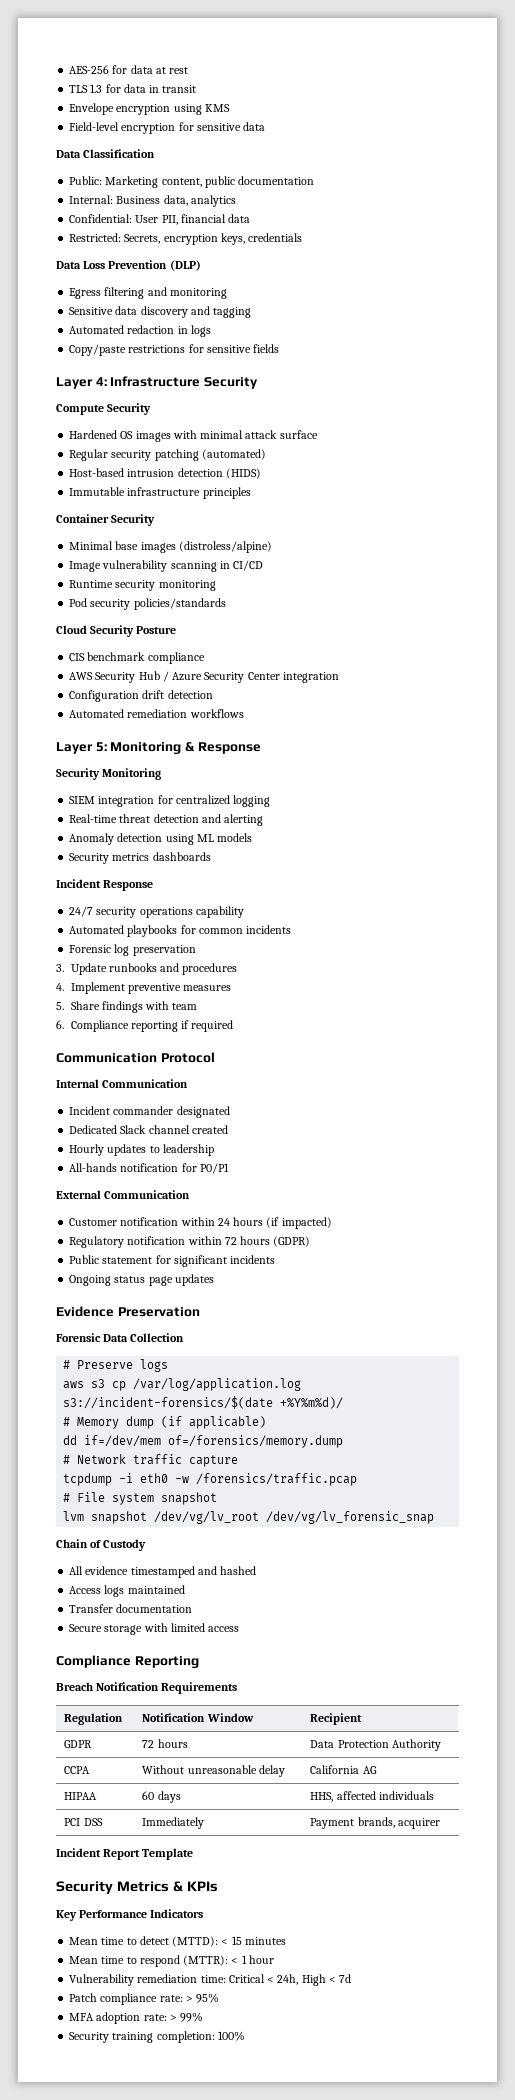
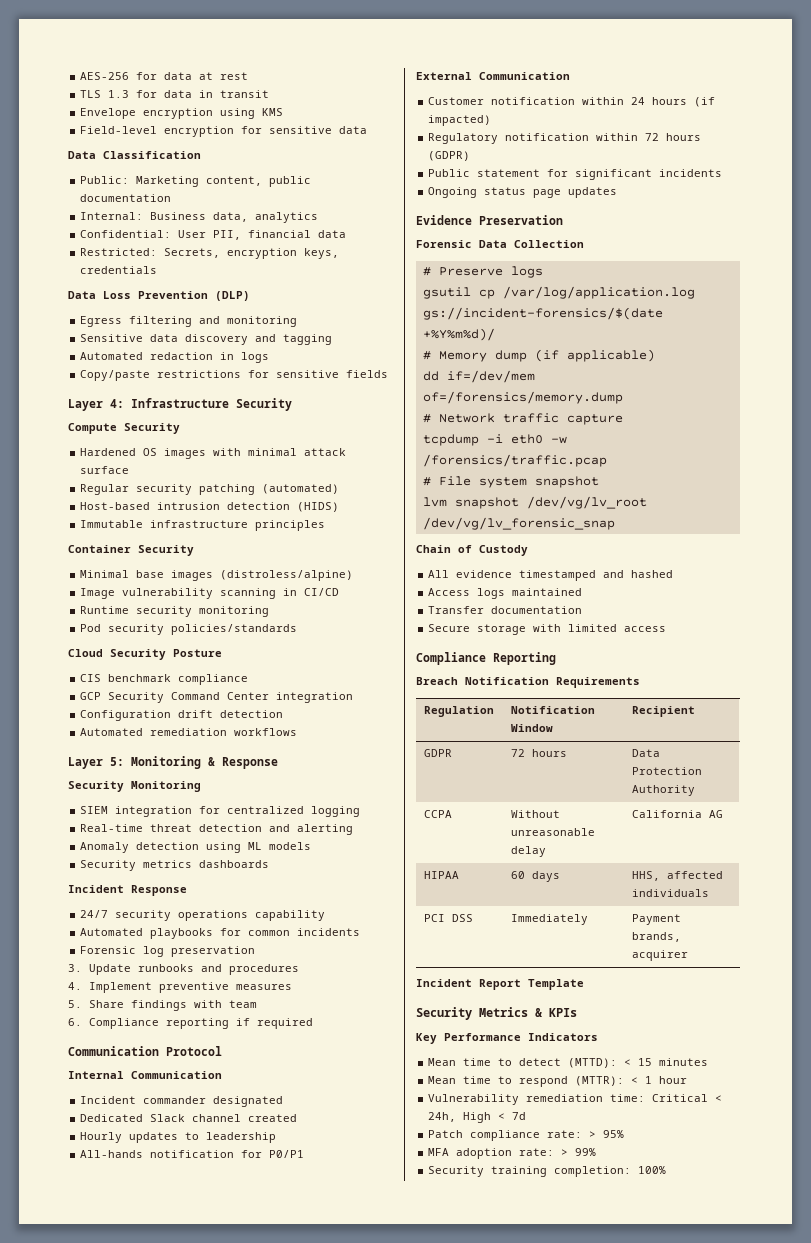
- AWS Security Hub / Azure Security Center integration
+ GCP Security Command Center integration
- aws s3 cp /var/log/application.log s3://incident-forensics/$(date +%Y%m%d)/
+ gsutil cp /var/log/application.log gs://incident-forensics/$(date +%Y%m%d)/

